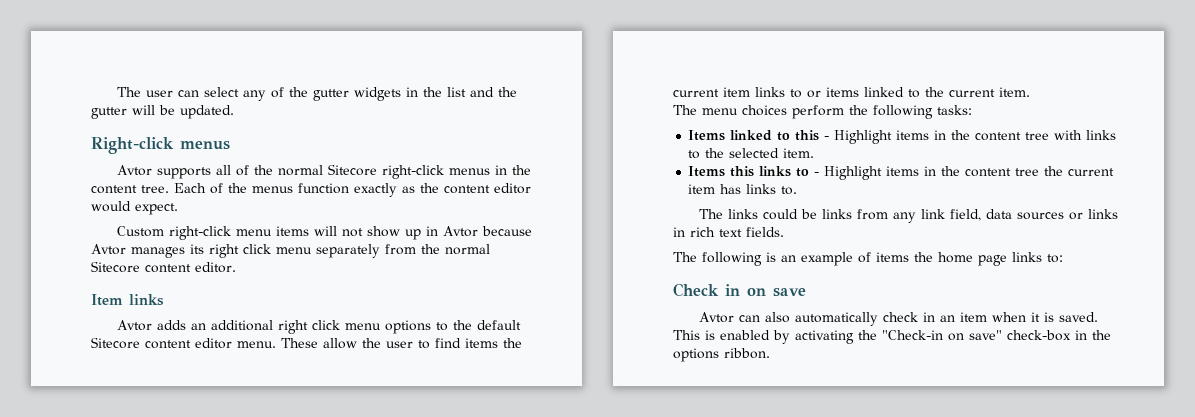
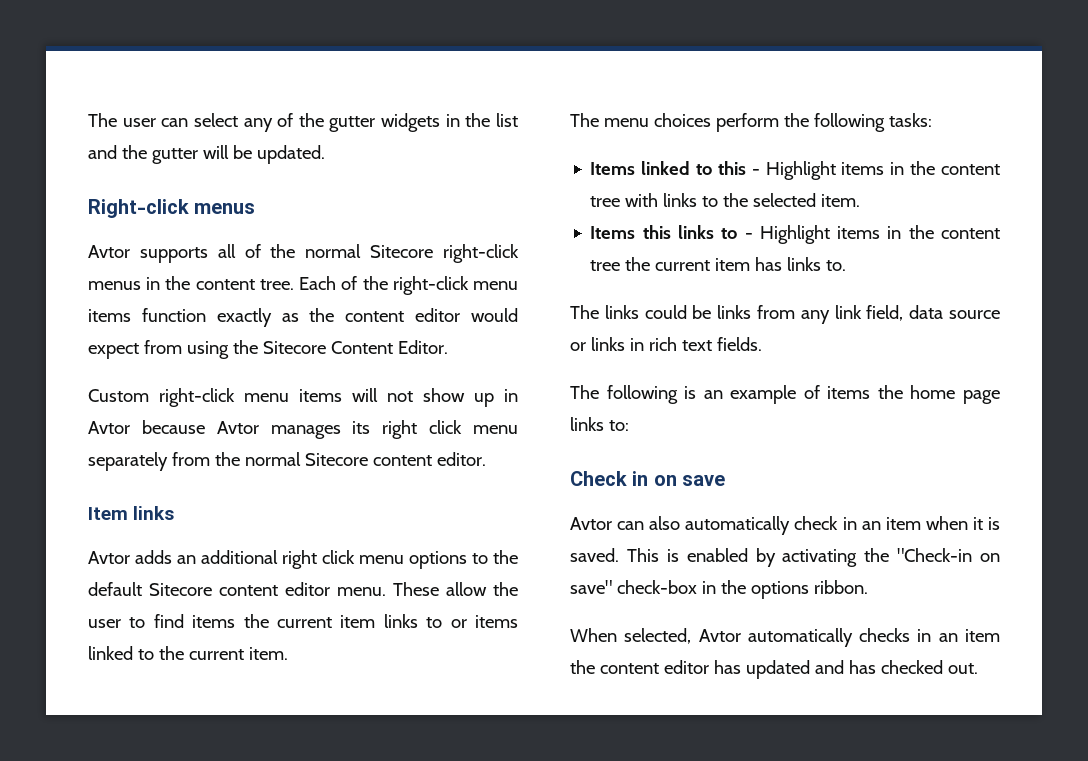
- Each of the menus function exactly as the content editor would expect.
+ Each of the right-click menu items function exactly as the content editor would expect from using the Sitecore Content Editor.
- The links could be links from any link field, data sources or links in rich text fields.
+ The links could be links from any link field, data source or links in rich text fields.
+ When selected, Avtor automatically checks in an item the content editor has updated and has checked out.

